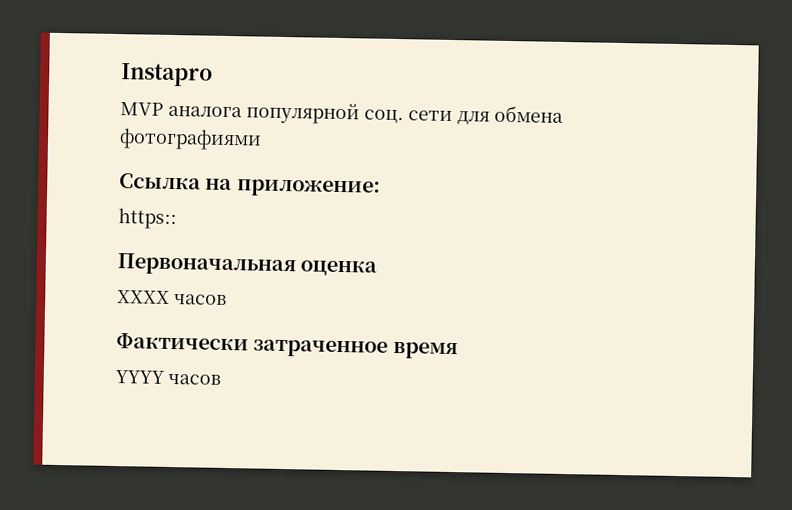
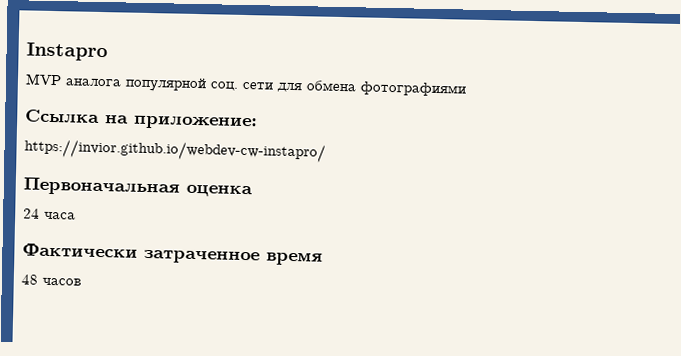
- https::
+ https://invior.github.io/webdev-cw-instapro/
- ХХХХ часов
+ 24 часа
- YYYY часов
+ 48 часов

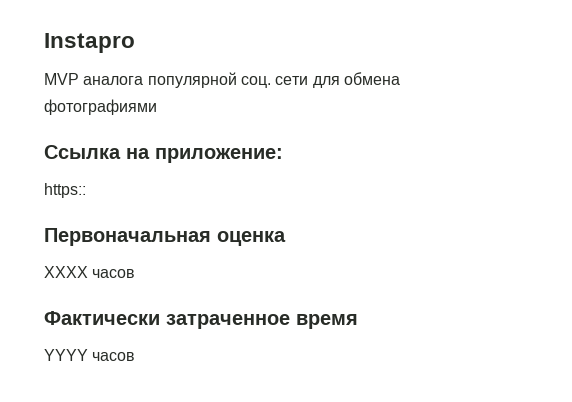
- https://invior.github.io/webdev-cw-instapro/
+ https::
- 24 часа
+ ХХХХ часов
- 48 часов
+ YYYY часов

